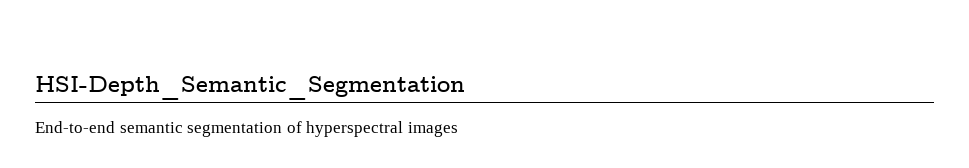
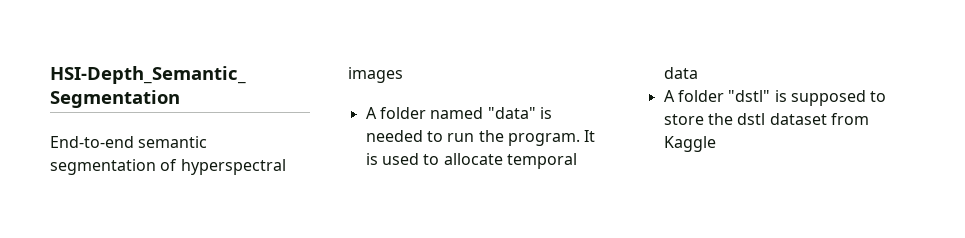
+ A folder named "data" is needed to run the program. It is used to allocate temporal data
+ A folder "dstl" is supposed to store the dstl dataset from Kaggle

